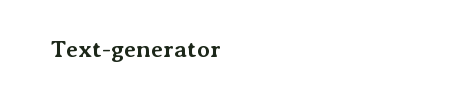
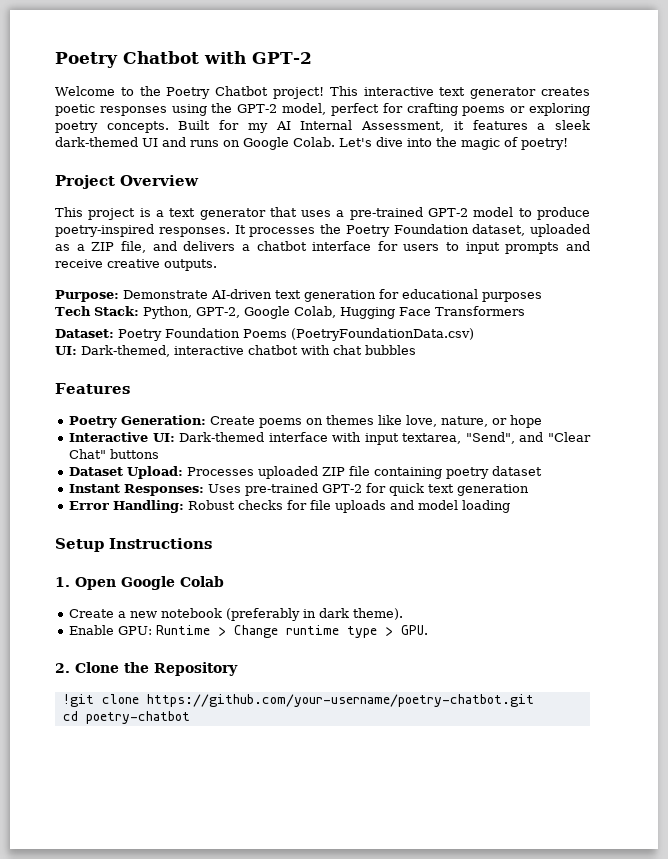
- Text-generator
+ Poetry Chatbot with GPT-2
+ Welcome to the Poetry Chatbot project! This interactive text generator creates poetic responses using the GPT-2 model, perfect for crafting poems or exploring poetry concepts. Built for my AI Internal Assessment, it features a sleek dark-themed UI and runs on Google Colab. Let's dive into the magic of poetry!
+ Project Overview
+ This project is a text generator that uses a pre-trained GPT-2 model to produce poetry-inspired responses. It processes the Poetry Foundation dataset, uploaded as a ZIP file, and delivers a chatbot interface for users to input prompts and receive creative outputs.
+ Purpose: Demonstrate AI-driven text generation for educational purposes
+ Tech Stack: Python, GPT-2, Google Colab, Hugging Face Transformers
+ Dataset: Poetry Foundation Poems (PoetryFoundationData.csv)
+ UI: Dark-themed, interactive chatbot with chat bubbles
+ Features
+ Poetry Generation: Create poems on themes like love, nature, or hope
+ Interactive UI: Dark-themed interface with input textarea, "Send", and "Clear Chat" buttons
+ Dataset Upload: Processes uploaded ZIP file containing poetry dataset
+ Instant Responses: Uses pre-trained GPT-2 for quick text generation
+ Error Handling: Robust checks for file uploads and model loading
+ Setup Instructions
+ 1. Open Google Colab
+ Create a new notebook (preferably in dark theme).
+ Enable GPU: Runtime > Change runtime type > GPU.
+ 2. Clone the Repository
+ !git clone https://github.com/your-username/poetry-chatbot.git
+ cd poetry-chatbot

